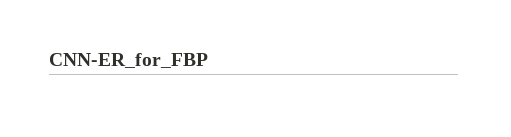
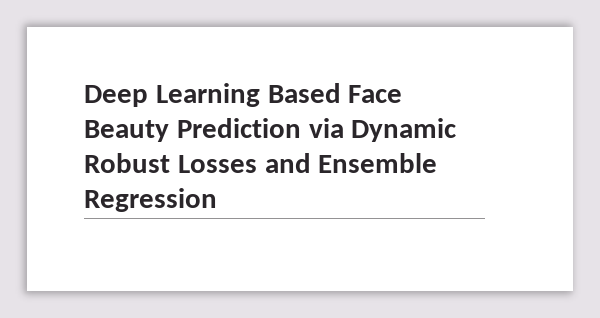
- CNN-ER_for_FBP
+ Deep Learning Based Face Beauty Prediction via Dynamic Robust Losses and Ensemble Regression

